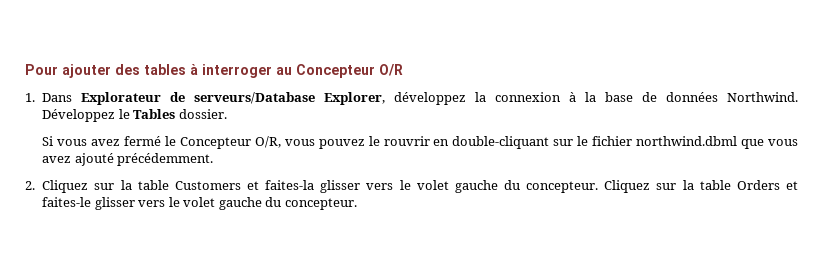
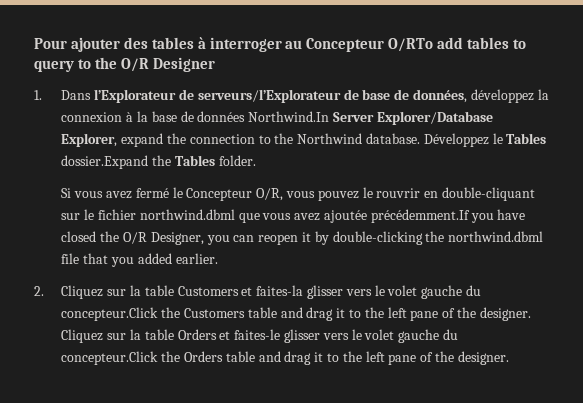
- Pour ajouter des tables à interroger au Concepteur O/R
+ Pour ajouter des tables à interroger au Concepteur O/RTo add tables to query to the O/R Designer
- 1. Dans Explorateur de serveurs/Database Explorer, développez la connexion à la base de données Northwind. Développez le Tables dossier.
+ 1. Dans l’Explorateur de serveurs/l’Explorateur de base de données, développez la connexion à la base de données Northwind.In Server Explorer/Database Explorer, expand the connection to the Northwind database. Développez le Tables dossier.Expand the Tables folder.
- Si vous avez fermé le Concepteur O/R, vous pouvez le rouvrir en double-cliquant sur le fichier northwind.dbml que vous avez ajouté précédemment.
+ Si vous avez fermé le Concepteur O/R, vous pouvez le rouvrir en double-cliquant sur le fichier northwind.dbml que vous avez ajoutée précédemment.If you have closed the O/R Designer, you can reopen it by double-clicking the northwind.dbml file that you added earlier.
- 2. Cliquez sur la table Customers et faites-la glisser vers le volet gauche du concepteur.
+ 2. Cliquez sur la table Customers et faites-la glisser vers le volet gauche du concepteur.Click the Customers table and drag it to the left pane of the designer.
- Cliquez sur la table Orders et faites-le glisser vers le volet gauche du concepteur.
+ Cliquez sur la table Orders et faites-le glisser vers le volet gauche du concepteur.Click the Orders table and drag it to the left pane of the designer.

